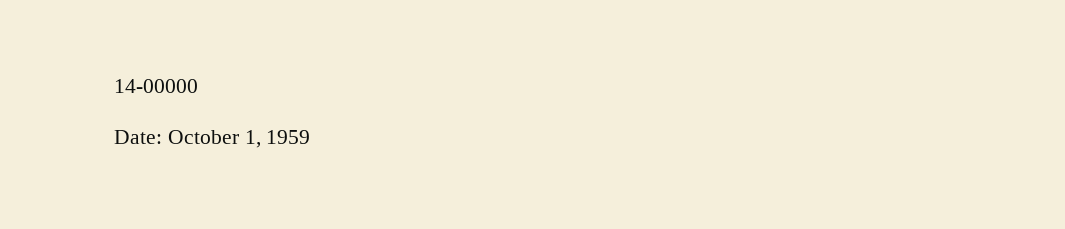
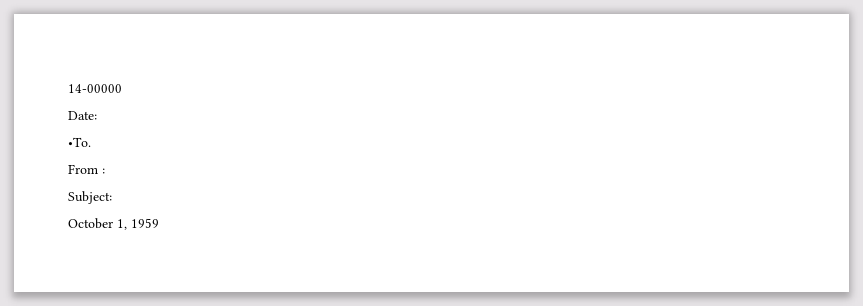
- Date: October 1, 1959
+ Date:
+ •To.
+ From :
+ Subject:
+ October 1, 1959

